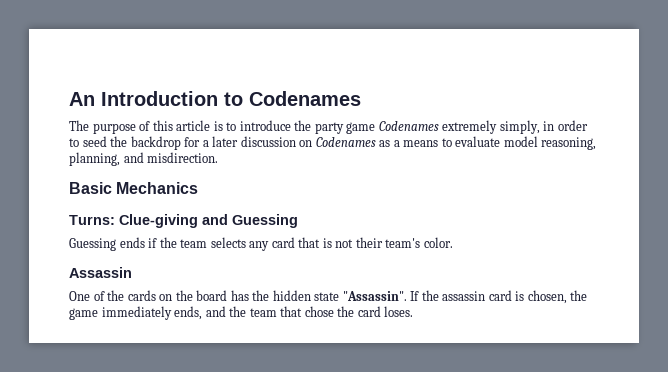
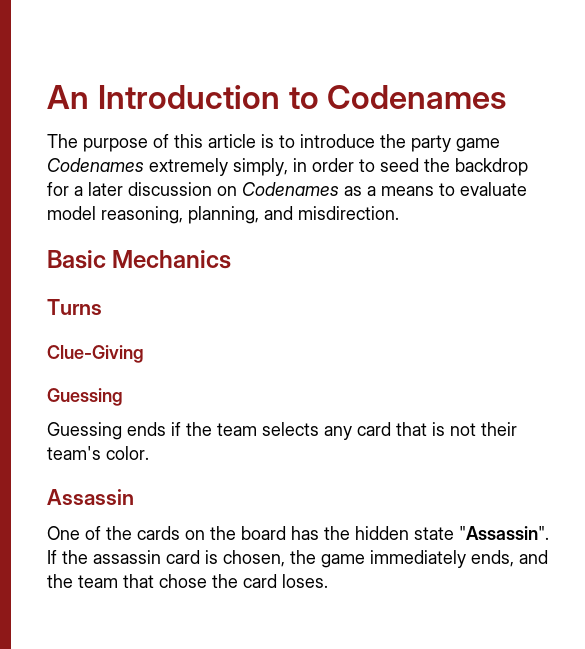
- Turns: Clue-giving and Guessing
+ Turns
+ Clue-Giving
+ Guessing

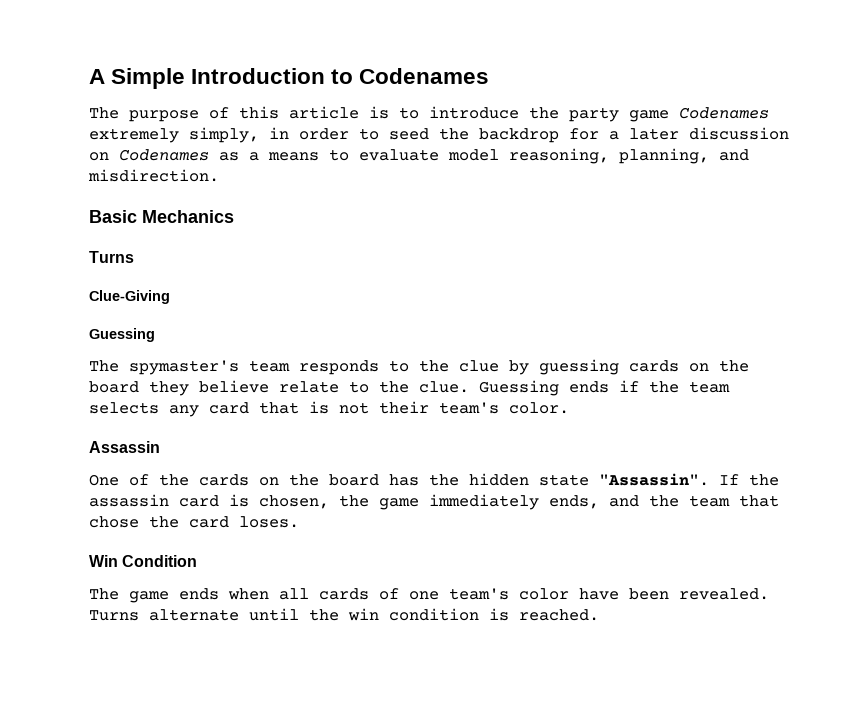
- An Introduction to Codenames
+ A Simple Introduction to Codenames
+ The spymaster's team responds to the clue by guessing cards on the board they believe relate to the clue.
+ Win Condition
+ The game ends when all cards of one team's color have been revealed. Turns alternate until the win condition is reached.

